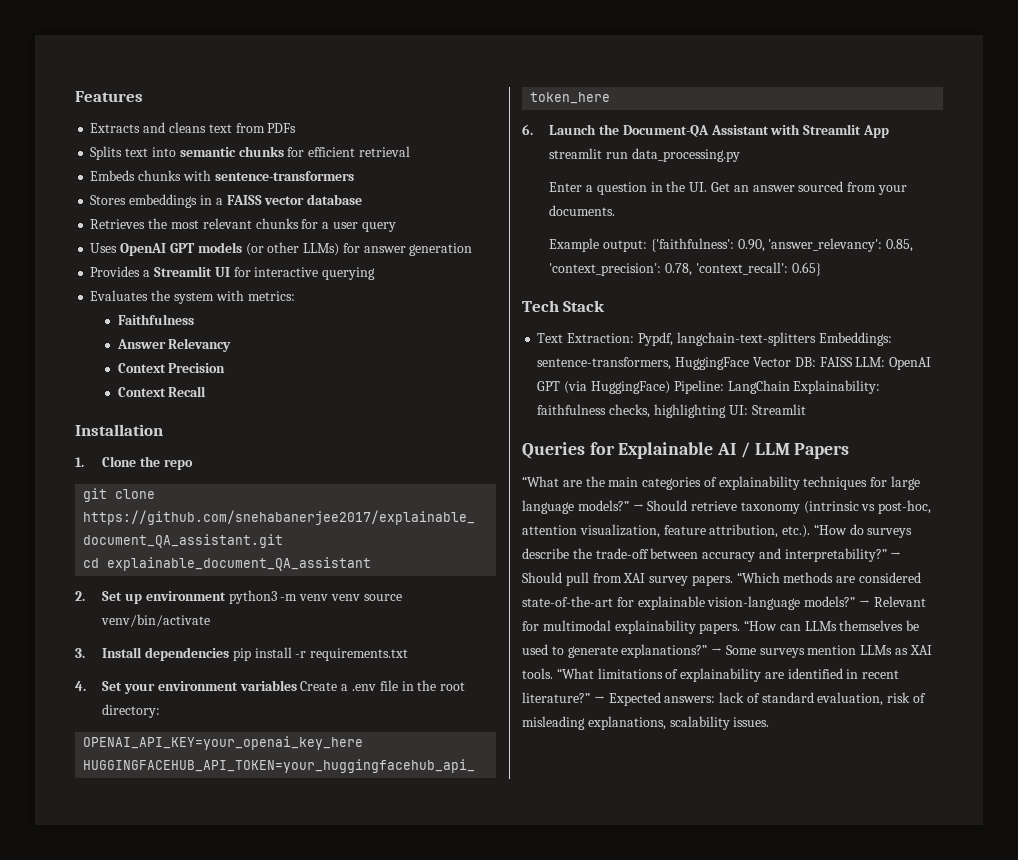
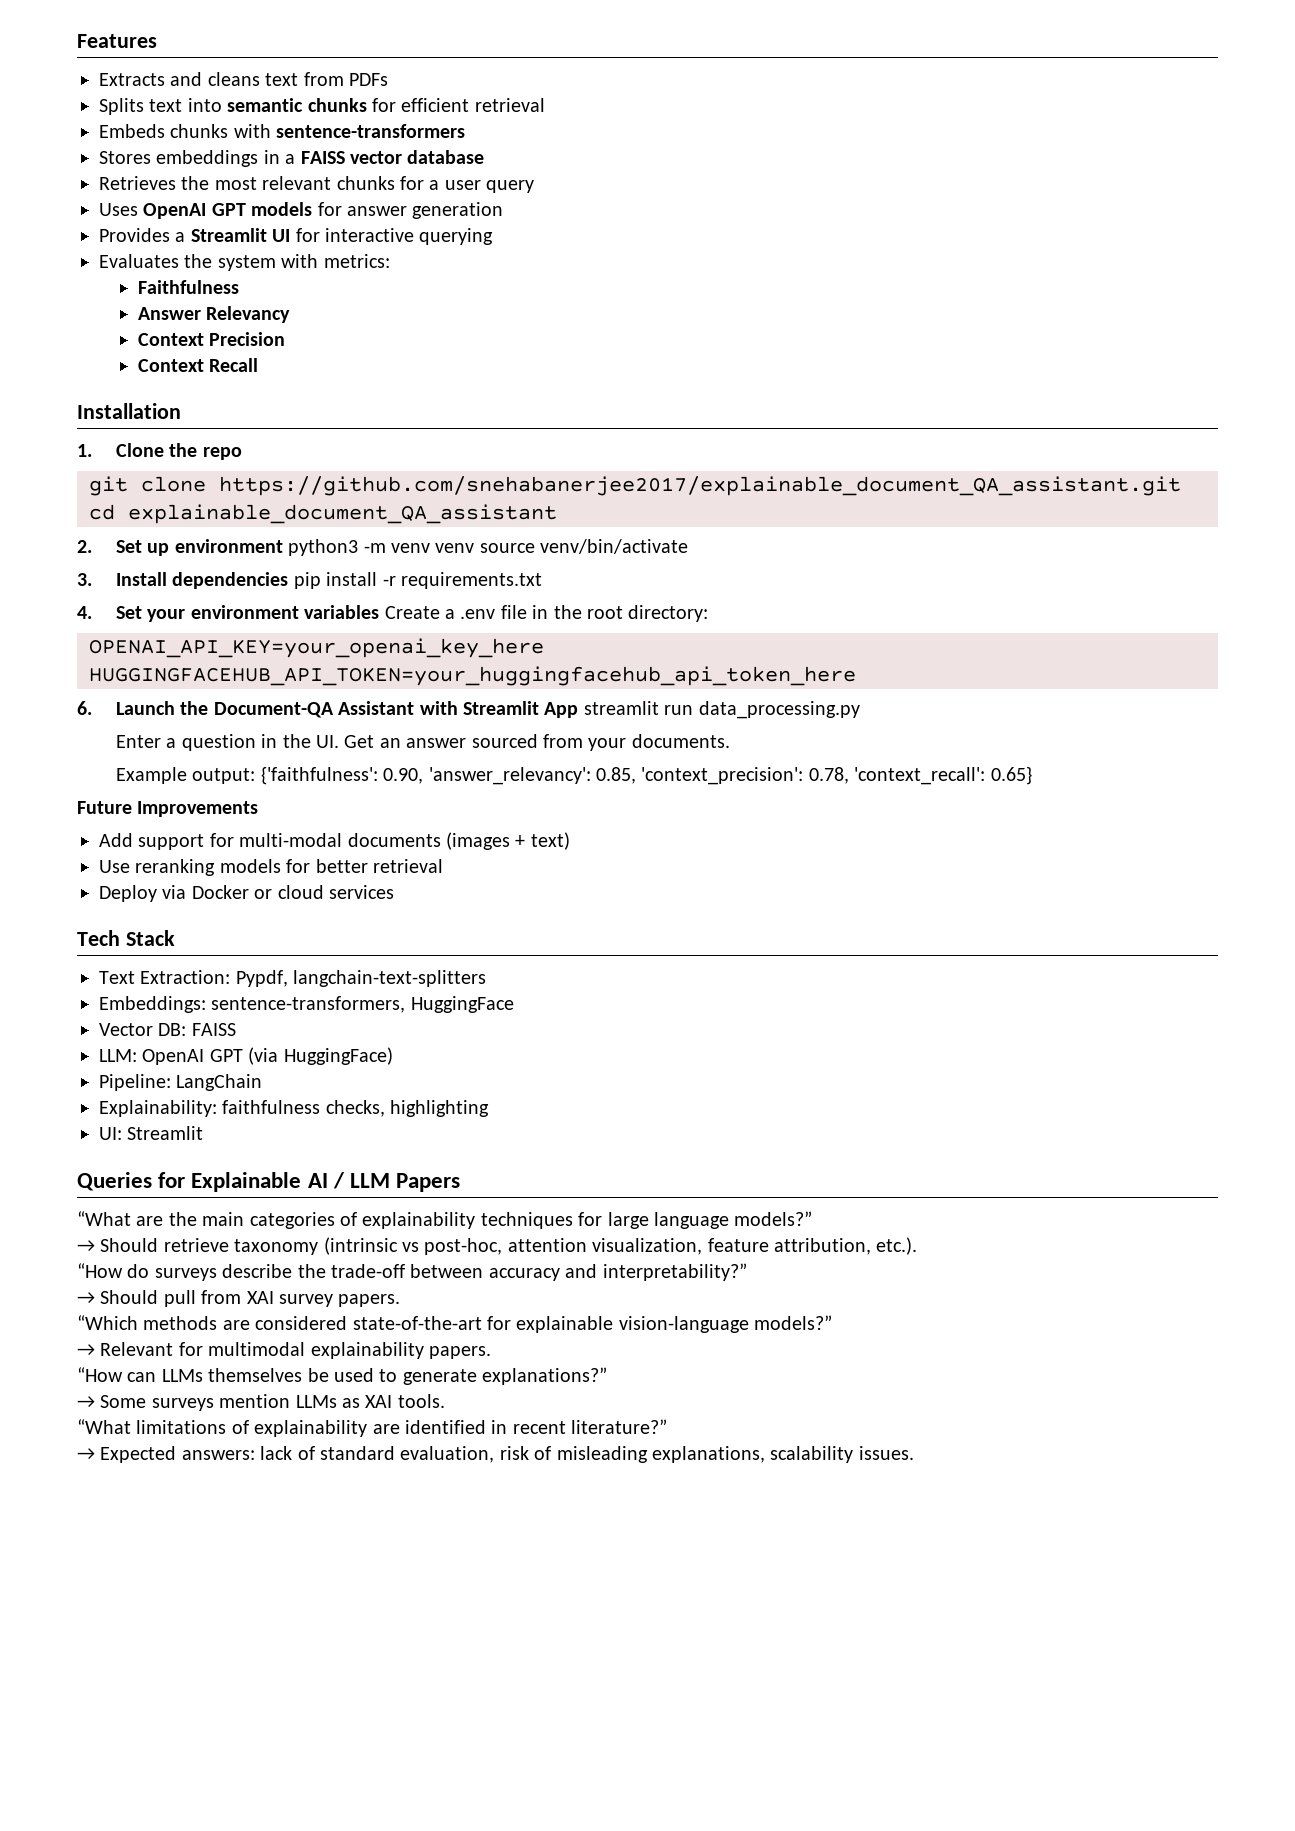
- Uses OpenAI GPT models (or other LLMs) for answer generation
+ Uses OpenAI GPT models for answer generation
+ Future Improvements
+ Add support for multi-modal documents (images + text)
+ Use reranking models for better retrieval
+ Deploy via Docker or cloud services
- Text Extraction: Pypdf, langchain-text-splitters Embeddings: sentence-transformers, HuggingFace Vector DB: FAISS LLM: OpenAI GPT (via HuggingFace) Pipeline: LangChain Explainability: faithfulness checks, highlighting UI: Streamlit
+ Text Extraction: Pypdf, langchain-text-splitters
+ Embeddings: sentence-transformers, HuggingFace
+ Vector DB: FAISS
+ LLM: OpenAI GPT (via HuggingFace)
+ Pipeline: LangChain
+ Explainability: faithfulness checks, highlighting
+ UI: Streamlit
- “What are the main categories of explainability techniques for large language models?” → Should retrieve taxonomy (intrinsic vs post-hoc, attention visualization, feature attribution, etc.). “How do surveys describe the trade-off between accuracy and interpretability?” → Should pull from XAI survey papers. “Which methods are considered state-of-the-art for explainable vision-language models?” → Relevant for multimodal explainability papers. “How can LLMs themselves be used to generate explanations?” → Some surveys mention LLMs as XAI tools. “What limitations of explainability are identified in recent literature?” → Expected answers:
+ “What are the main categories of explainability techniques for large language models?”
+ → Should retrieve taxonomy (intrinsic vs post-hoc, attention visualization, feature attribution, etc.).
+ “How do surveys describe the trade-off between accuracy and interpretability?”
+ → Should pull from XAI survey papers.
+ “Which methods are considered state-of-the-art for explainable vision-language models?”
+ → Relevant for multimodal explainability papers.
+ “How can LLMs themselves be used to generate explanations?”
+ → Some surveys mention LLMs as XAI tools.
+ “What limitations of explainability are identified in recent literature?”
+ → Expected answers:

